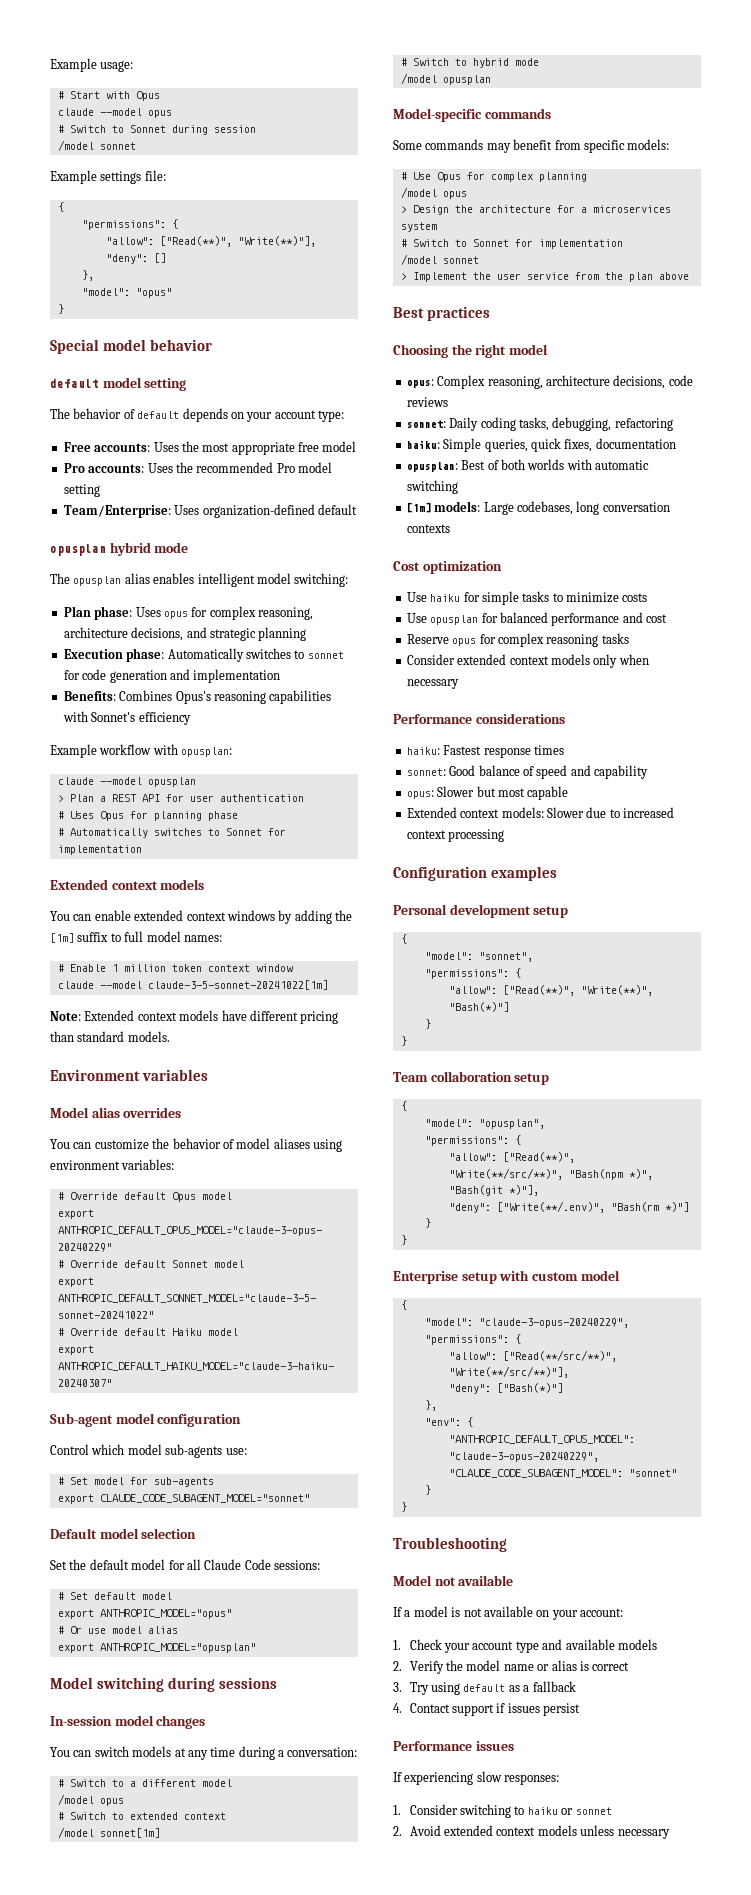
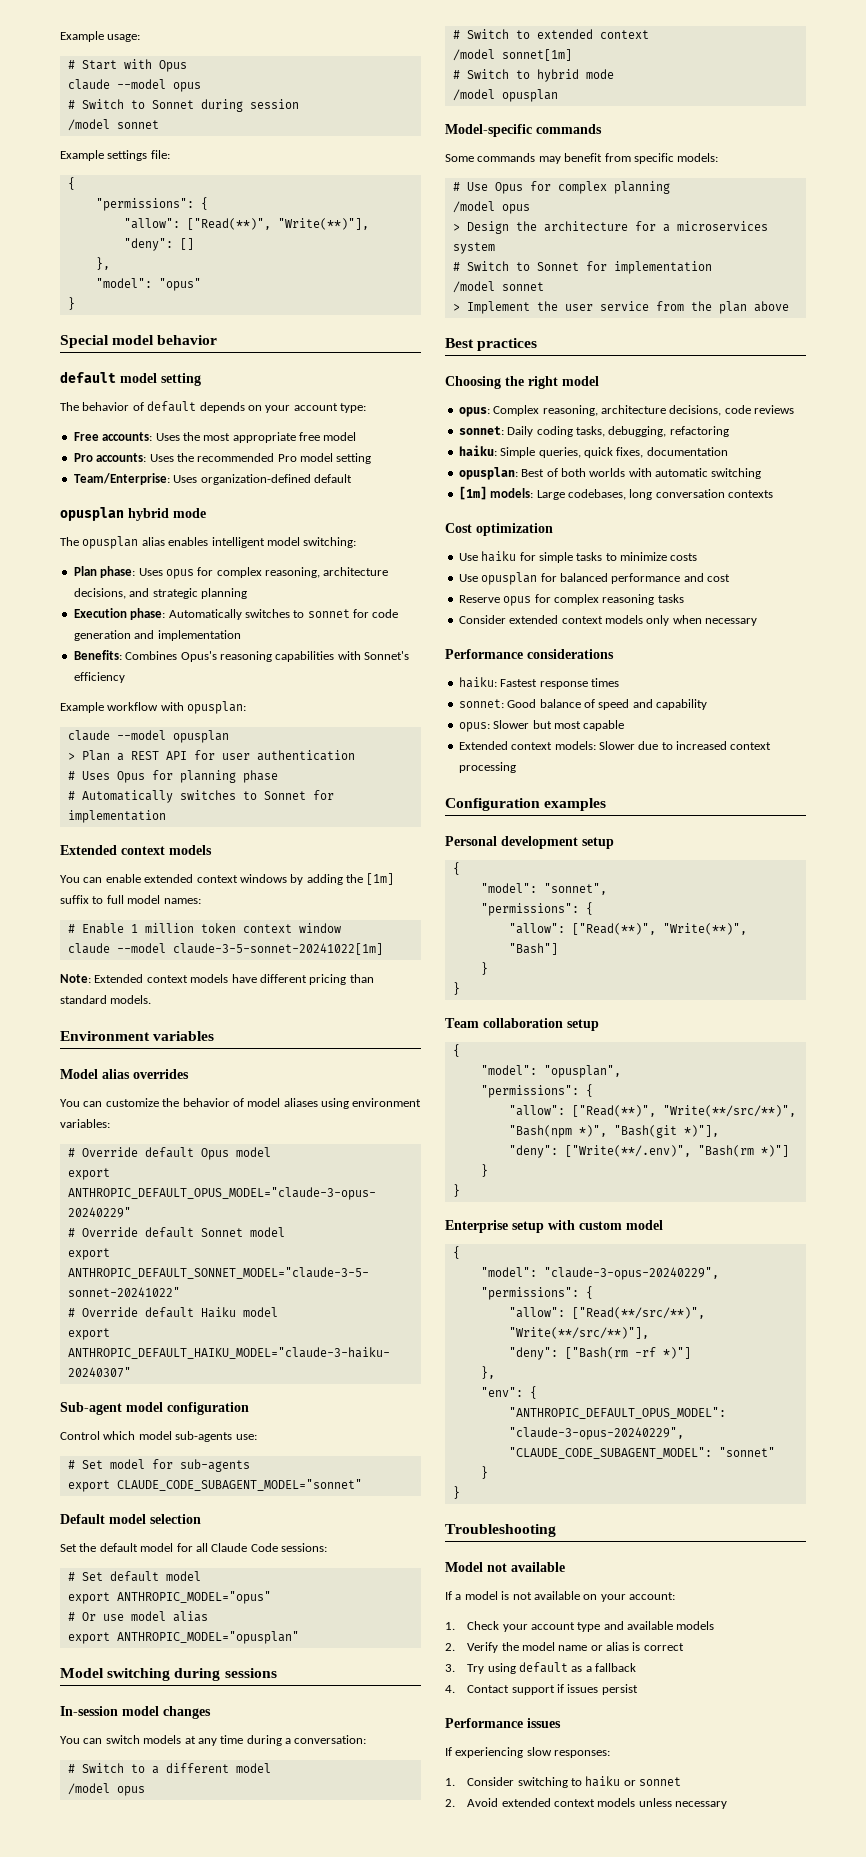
- "allow": ["Read(**)", "Write(**)", "Bash(*)"]
+ "allow": ["Read(**)", "Write(**)", "Bash"]
- "deny": ["Bash(*)"]
+ "deny": ["Bash(rm -rf *)"]

